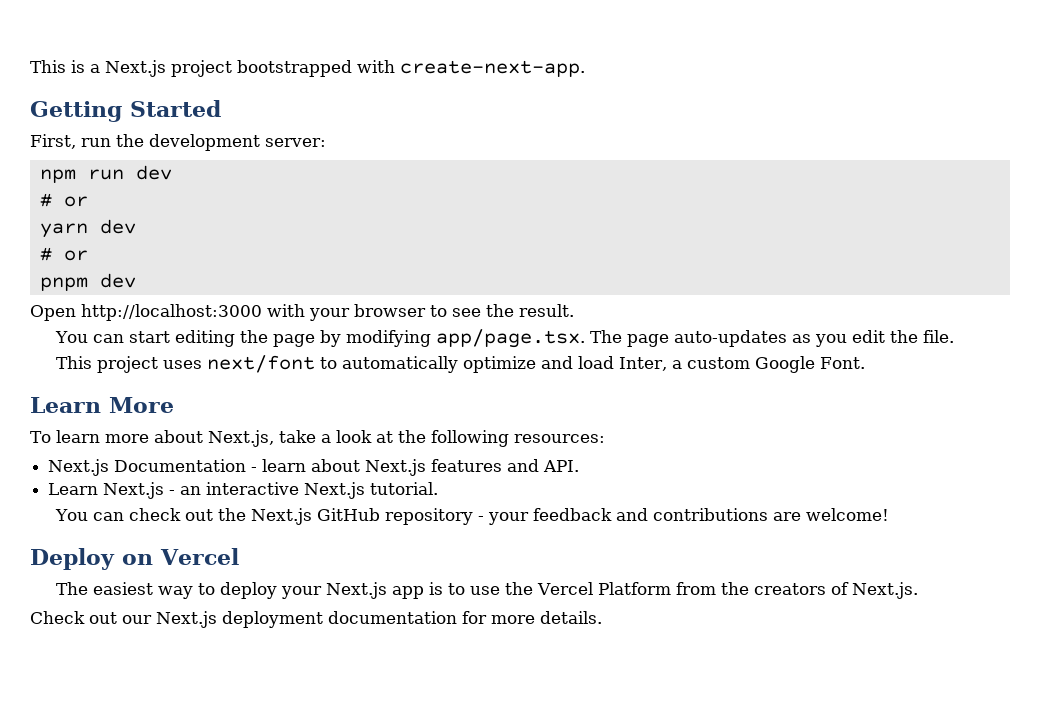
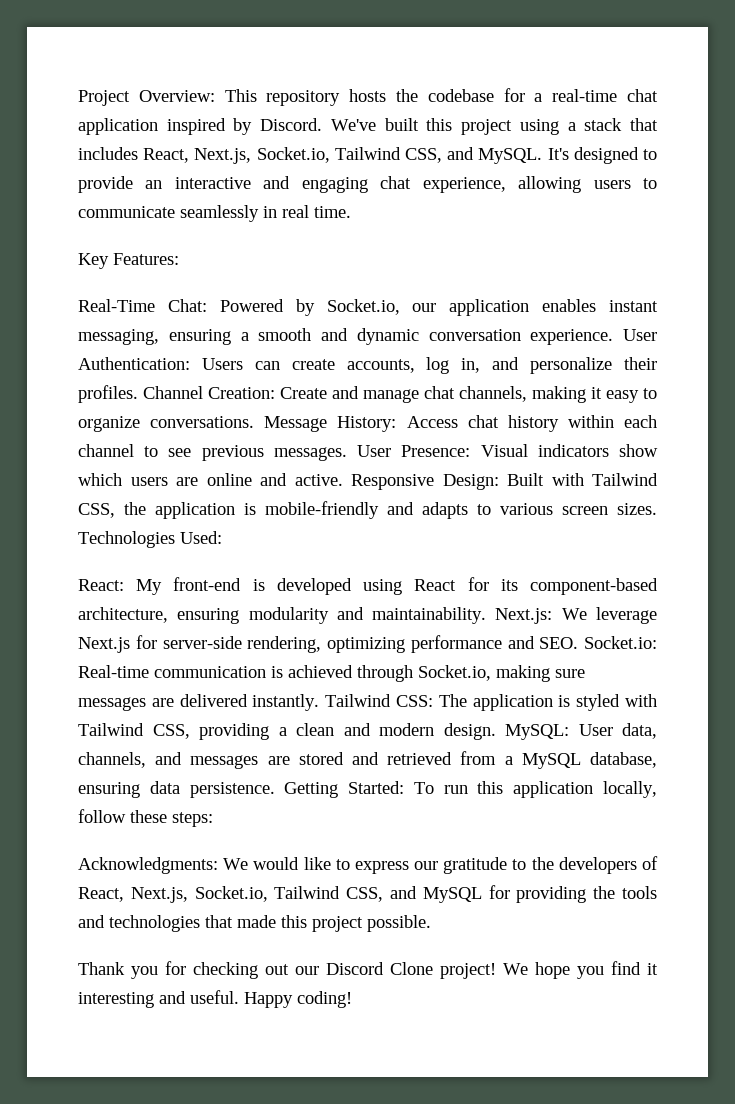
- This is a Next.js project bootstrapped with create-next-app.
- Getting Started
- First, run the development server:
- npm run dev
- # or
- yarn dev
- # or
- pnpm dev
- Open http://localhost:3000 with your browser to see the result.
- You can start editing the page by modifying app/page.tsx. The page auto-updates as you edit the file.
- This project uses next/font to automatically optimize and load Inter, a custom Google Font.
- Learn More
- To learn more about Next.js, take a look at the following resources:
- Next.js Documentation - learn about Next.js features and API.
- Learn Next.js - an interactive Next.js tutorial.
- You can check out the Next.js GitHub repository - your feedback and contributions are welcome!
- Deploy on Vercel
- The easiest way to deploy your Next.js app is to use the Vercel Platform from the creators of Next.js.
- Check out our Next.js deployment documentation for more details.
+ Project Overview: This repository hosts the codebase for a real-time chat application inspired by Discord. We've built this project using a stack that includes React, Next.js, Socket.io, Tailwind CSS, and MySQL. It's designed to provide an interactive and engaging chat experience, allowing users to communicate seamlessly in real time.
+ Key Features:
+ Real-Time Chat: Powered by Socket.io, our application enables instant messaging, ensuring a smooth and dynamic conversation experience. User Authentication: Users can create accounts, log in, and personalize their profiles. Channel Creation: Create and manage chat channels, making it easy to organize conversations. Message History: Access chat history within each channel to see previous messages. User Presence: Visual indicators show which users are online and active. Responsive Design: Built with Tailwind CSS, the application is mobile-friendly and adapts to various screen sizes. Technologies Used:
+ React: My front-end is developed using React for its component-based architecture, ensuring modularity and maintainability. Next.js: We leverage Next.js for server-side rendering, optimizing performance and SEO. Socket.io: Real-time communication is achieved through Socket.io, making sure messages are delivered instantly. Tailwind CSS: The application is styled with Tailwind CSS, providing a clean and modern design. MySQL: User data, channels, and messages are stored and retrieved from a MySQL database, ensuring data persistence. Getting Started: To run this application locally, follow these steps:
+ Acknowledgments: We would like to express our gratitude to the developers of React, Next.js, Socket.io, Tailwind CSS, and MySQL for providing the tools and technologies that made this project possible.
+ Thank you for checking out our Discord Clone project! We hope you find it interesting and useful. Happy coding!

